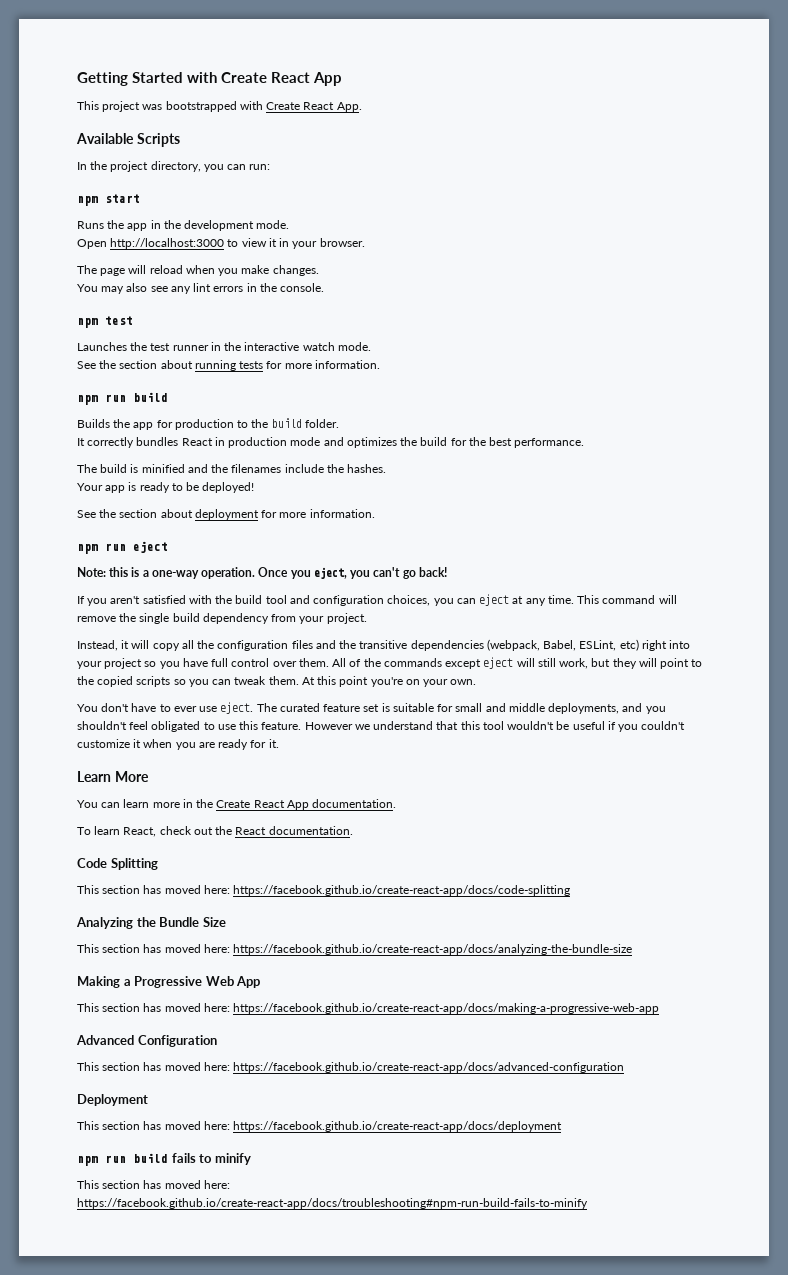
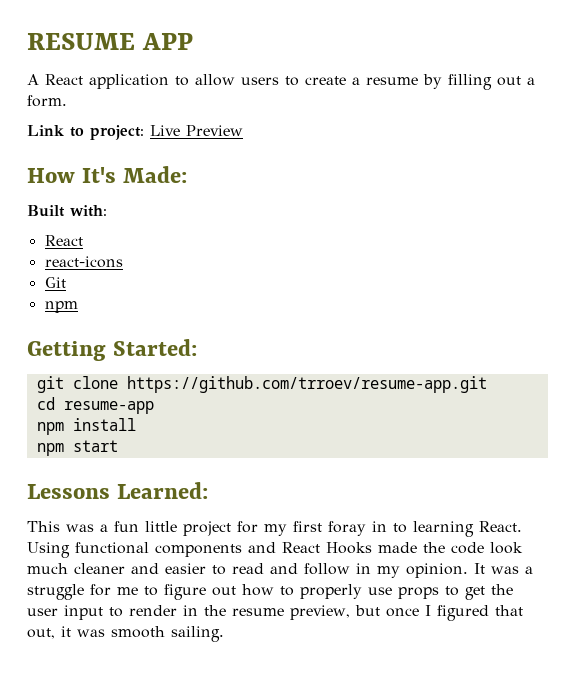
- Getting Started with Create React App
- This project was bootstrapped with Create React App.
- Available Scripts
- In the project directory, you can run:
+ RESUME APP
+ A React application to allow users to create a resume by filling out a form.
+ Link to project: Live Preview
+ How It's Made:
+ Built with:
+ React
+ react-icons
+ Git
+ npm
+ Getting Started:
+ git clone https://github.com/trroev/resume-app.git
+ cd resume-app
+ npm install
  npm start
- Runs the app in the development mode.
- Open http://localhost:3000 to view it in your browser.
- The page will reload when you make changes.
- You may also see any lint errors in the console.
- npm test
- Launches the test runner in the interactive watch mode.
- See the section about running tests for more information.
- npm run build
- Builds the app for production to the build folder.
- It correctly bundles React in production mode and optimizes the build for the best performance.
- The build is minified and the filenames include the hashes.
- Your app is ready to be deployed!
- See the section about deployment for more information.
- npm run eject
- Note: this is a one-way operation. Once you eject, you can't go back!
- If you aren't satisfied with the build tool and configuration choices, you can eject at any time. This command will remove the single build dependency from your project.
- Instead, it will copy all the configuration files and the transitive dependencies (webpack, Babel, ESLint, etc) right into your project so you have full control over them. All of the commands except eject will still work, but they will point to the copied scripts so you can tweak them. At this point you're on your own.
- You don't have to ever use eject. The curated feature set is suitable for small and middle deployments, and you shouldn't feel obligated to use this feature. However we understand that this tool wouldn't be useful if you couldn't customize it when you are ready for it.
- Learn More
- You can learn more in the Create React App documentation.
- To learn React, check out the React documentation.
- Code Splitting
- This section has moved here: https://facebook.github.io/create-react-app/docs/code-splitting
- Analyzing the Bundle Size
- This section has moved here: https://facebook.github.io/create-react-app/docs/analyzing-the-bundle-size
- Making a Progressive Web App
- This section has moved here: https://facebook.github.io/create-react-app/docs/making-a-progressive-web-app
- Advanced Configuration
- This section has moved here: https://facebook.github.io/create-react-app/docs/advanced-configuration
- Deployment
- This section has moved here: https://facebook.github.io/create-react-app/docs/deployment
- npm run build fails to minify
- This section has moved here: https://facebook.github.io/create-react-app/docs/troubleshooting#npm-run-build-fails-to-minify
+ Lessons Learned:
+ This was a fun little project for my first foray in to learning React. Using functional components and React Hooks made the code look much cleaner and easier to read and follow in my opinion. It was a struggle for me to figure out how to properly use props to get the user input to render in the resume preview, but once I figured that out, it was smooth sailing.

